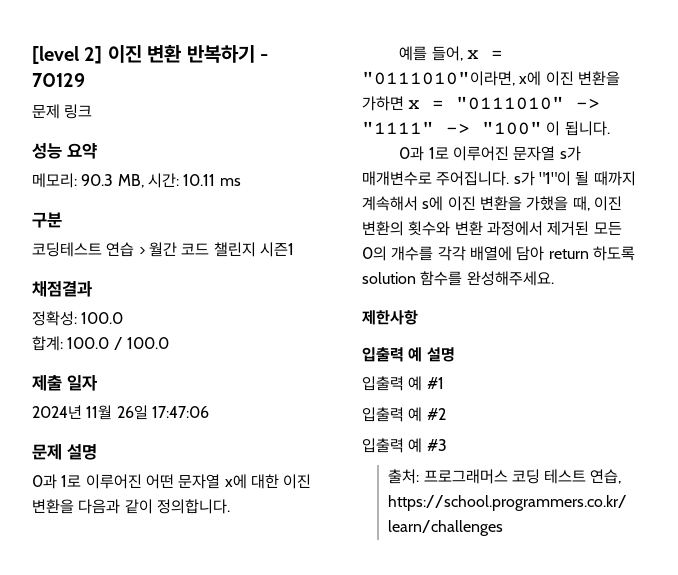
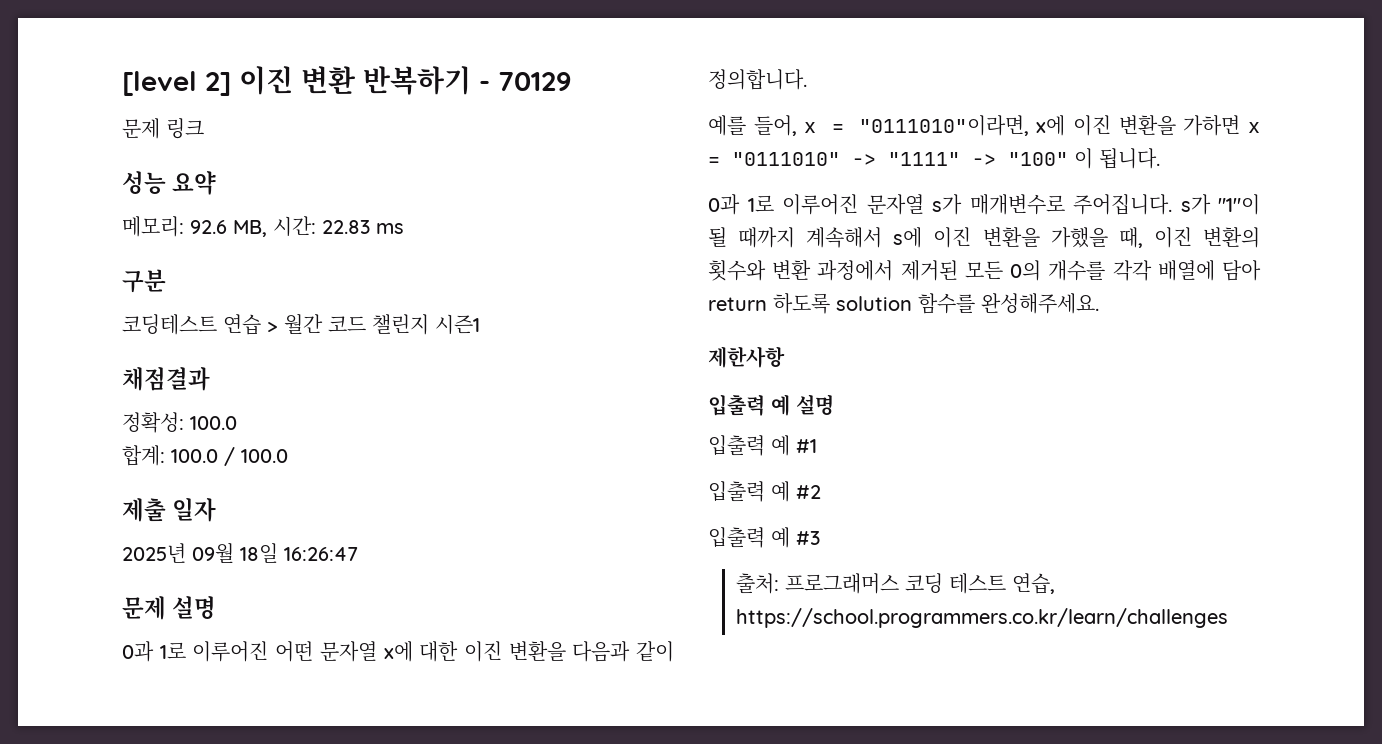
- 메모리: 90.3 MB, 시간: 10.11 ms
+ 메모리: 92.6 MB, 시간: 22.83 ms
- 2024년 11월 26일 17:47:06
+ 2025년 09월 18일 16:26:47

